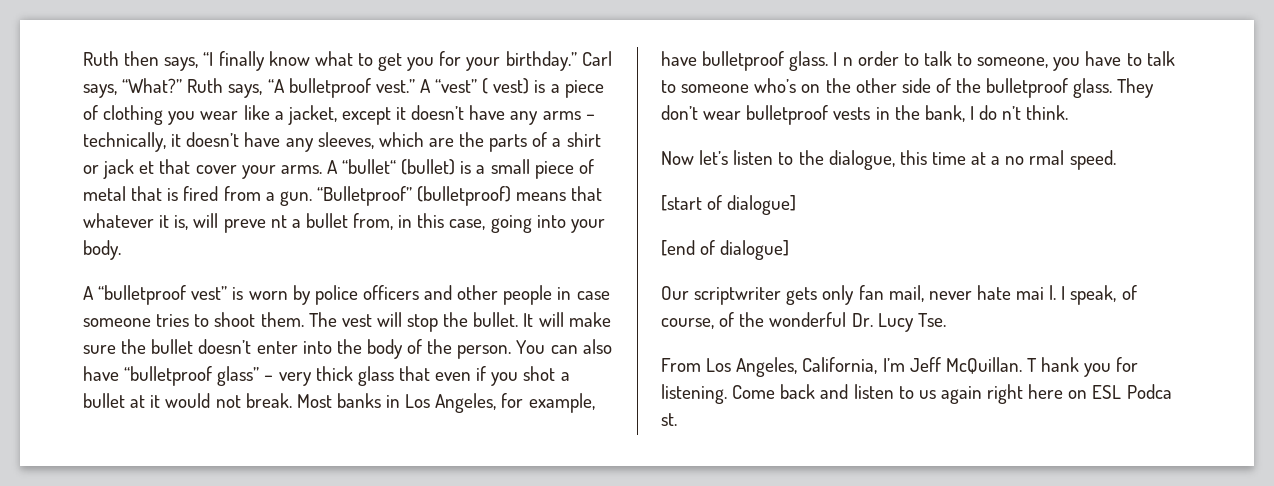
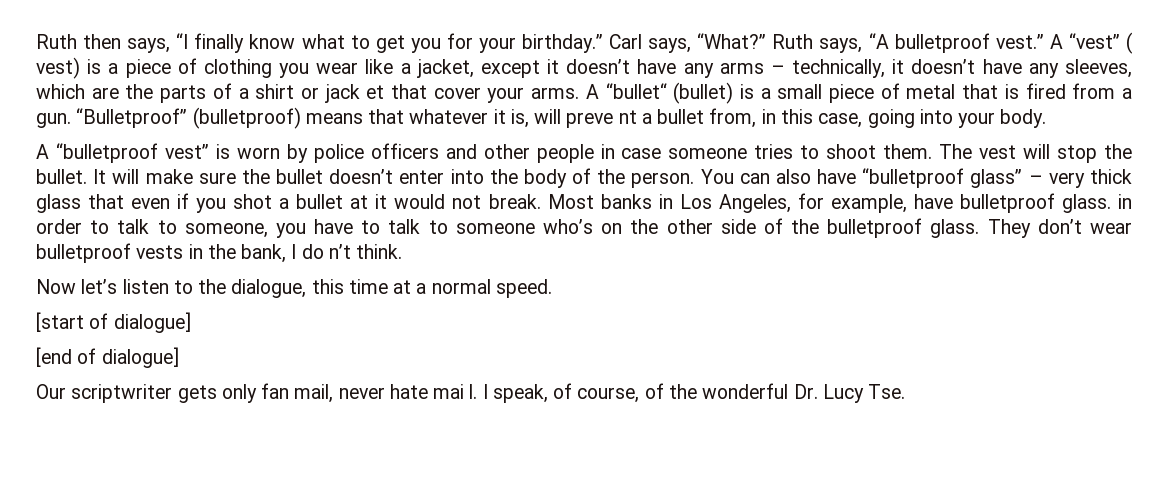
- Most banks in Los Angeles, for example, have bulletproof glass. I n order to talk to someone, you have to talk to someone who’s on the other side of the bulletproof glass.
+ Most banks in Los Angeles, for example, have bulletproof glass. in order to talk to someone, you have to talk to someone who’s on the other side of the bulletproof glass.
- Now let’s listen to the dialogue, this time at a no rmal speed.
+ Now let’s listen to the dialogue, this time at a normal speed.
- From Los Angeles, California, I’m Jeff McQuillan. T hank you for listening. Come back and listen to us again right here on ESL Podca st.

